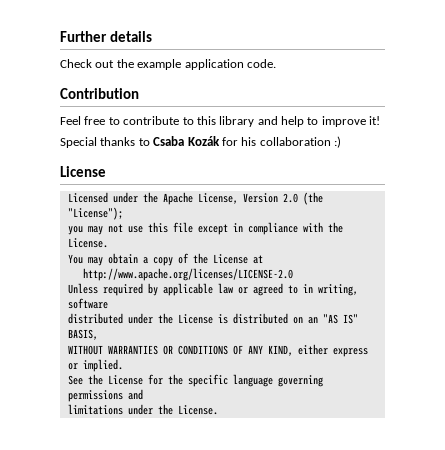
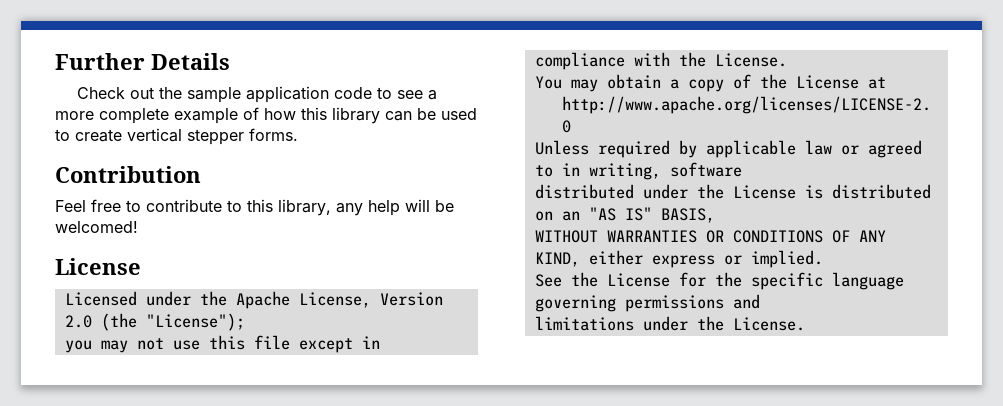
- Further details
+ Further Details
- Check out the example application code.
+ Check out the sample application code to see a more complete example of how this library can be used to create vertical stepper forms.
- Feel free to contribute to this library and help to improve it!
- Special thanks to Csaba Kozák for his collaboration :)
+ Feel free to contribute to this library, any help will be welcomed!

